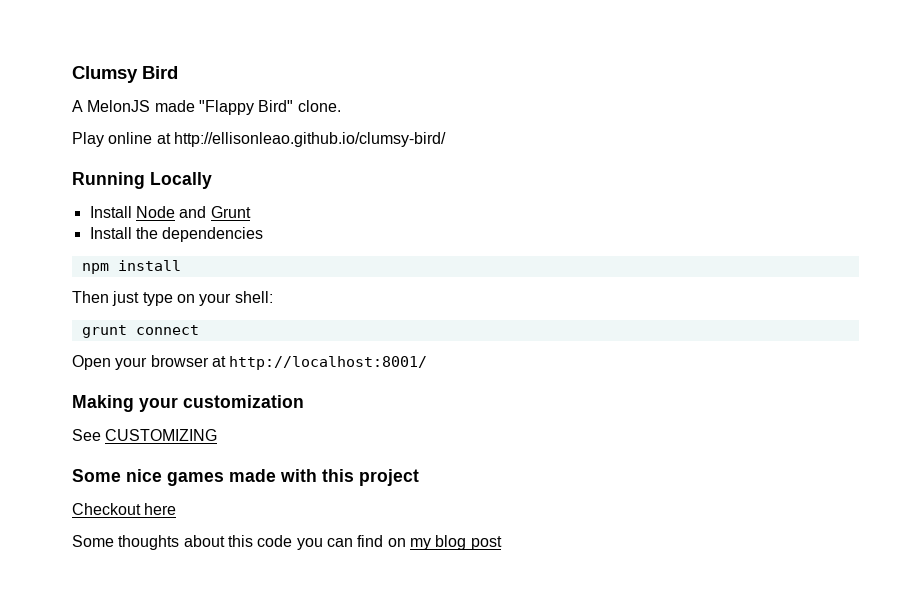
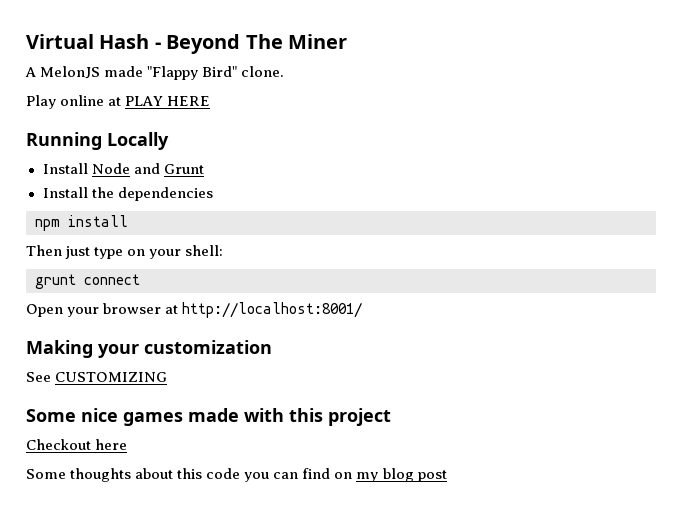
- Clumsy Bird
+ Virtual Hash - Beyond The Miner
- Play online at http://ellisonleao.github.io/clumsy-bird/
+ Play online at PLAY HERE

